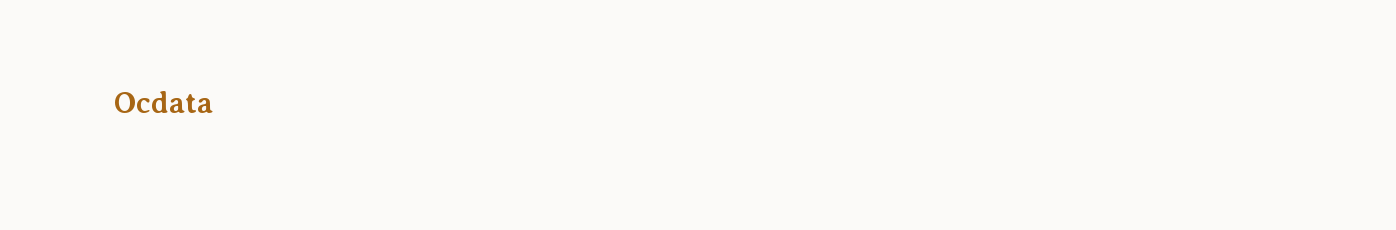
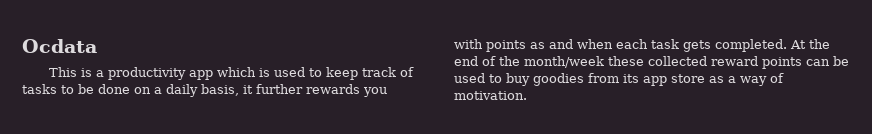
+ This is a productivity app which is used to keep track of tasks to be done on a daily basis, it further rewards you with points as and when each task gets completed. At the end of the month/week these collected reward points can be used to buy goodies from its app store as a way of motivation.

